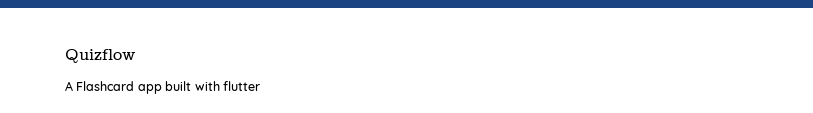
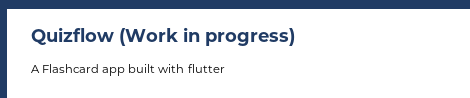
- Quizflow
+ Quizflow (Work in progress)

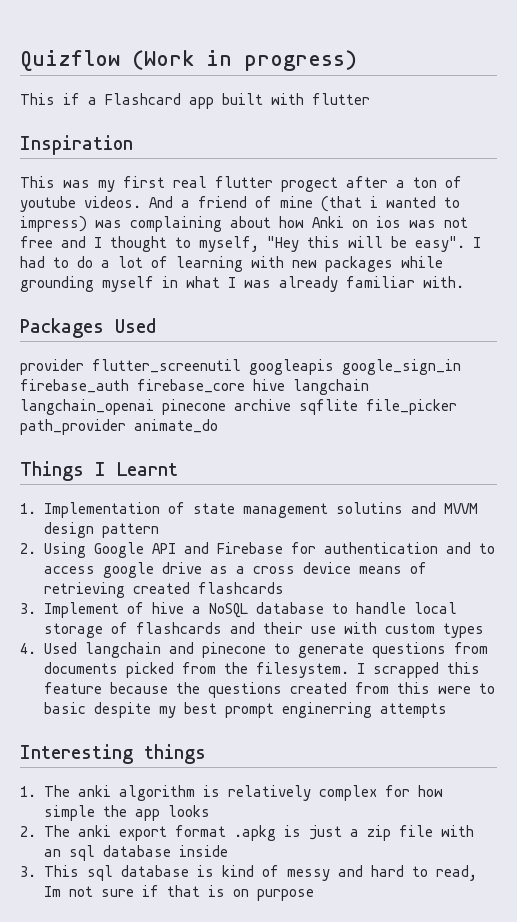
- A Flashcard app built with flutter
+ This if a Flashcard app built with flutter
+ Inspiration
+ This was my first real flutter progect after a ton of youtube videos. And a friend of mine (that i wanted to impress) was complaining about how Anki on ios was not free and I thought to myself, "Hey this will be easy". I had to do a lot of learning with new packages while grounding myself in what I was already familiar with.
+ Packages Used
+ provider flutter_screenutil googleapis google_sign_in firebase_auth firebase_core hive langchain langchain_openai pinecone archive sqflite file_picker path_provider animate_do
+ Things I Learnt
+ 1. Implementation of state management solutins and MVVM design pattern
+ 2. Using Google API and Firebase for authentication and to access google drive as a cross device means of retrieving created flashcards
+ 3. Implement of hive a NoSQL database to handle local storage of flashcards and their use with custom types
+ 4. Used langchain and pinecone to generate questions from documents picked from the filesystem. I scrapped this feature because the questions created from this were to basic despite my best prompt enginerring attempts
+ Interesting things
+ 1. The anki algorithm is relatively complex for how simple the app looks
+ 2. The anki export format .apkg is just a zip file with an sql database inside
+ 3. This sql database is kind of messy and hard to read, Im not sure if that is on purpose

